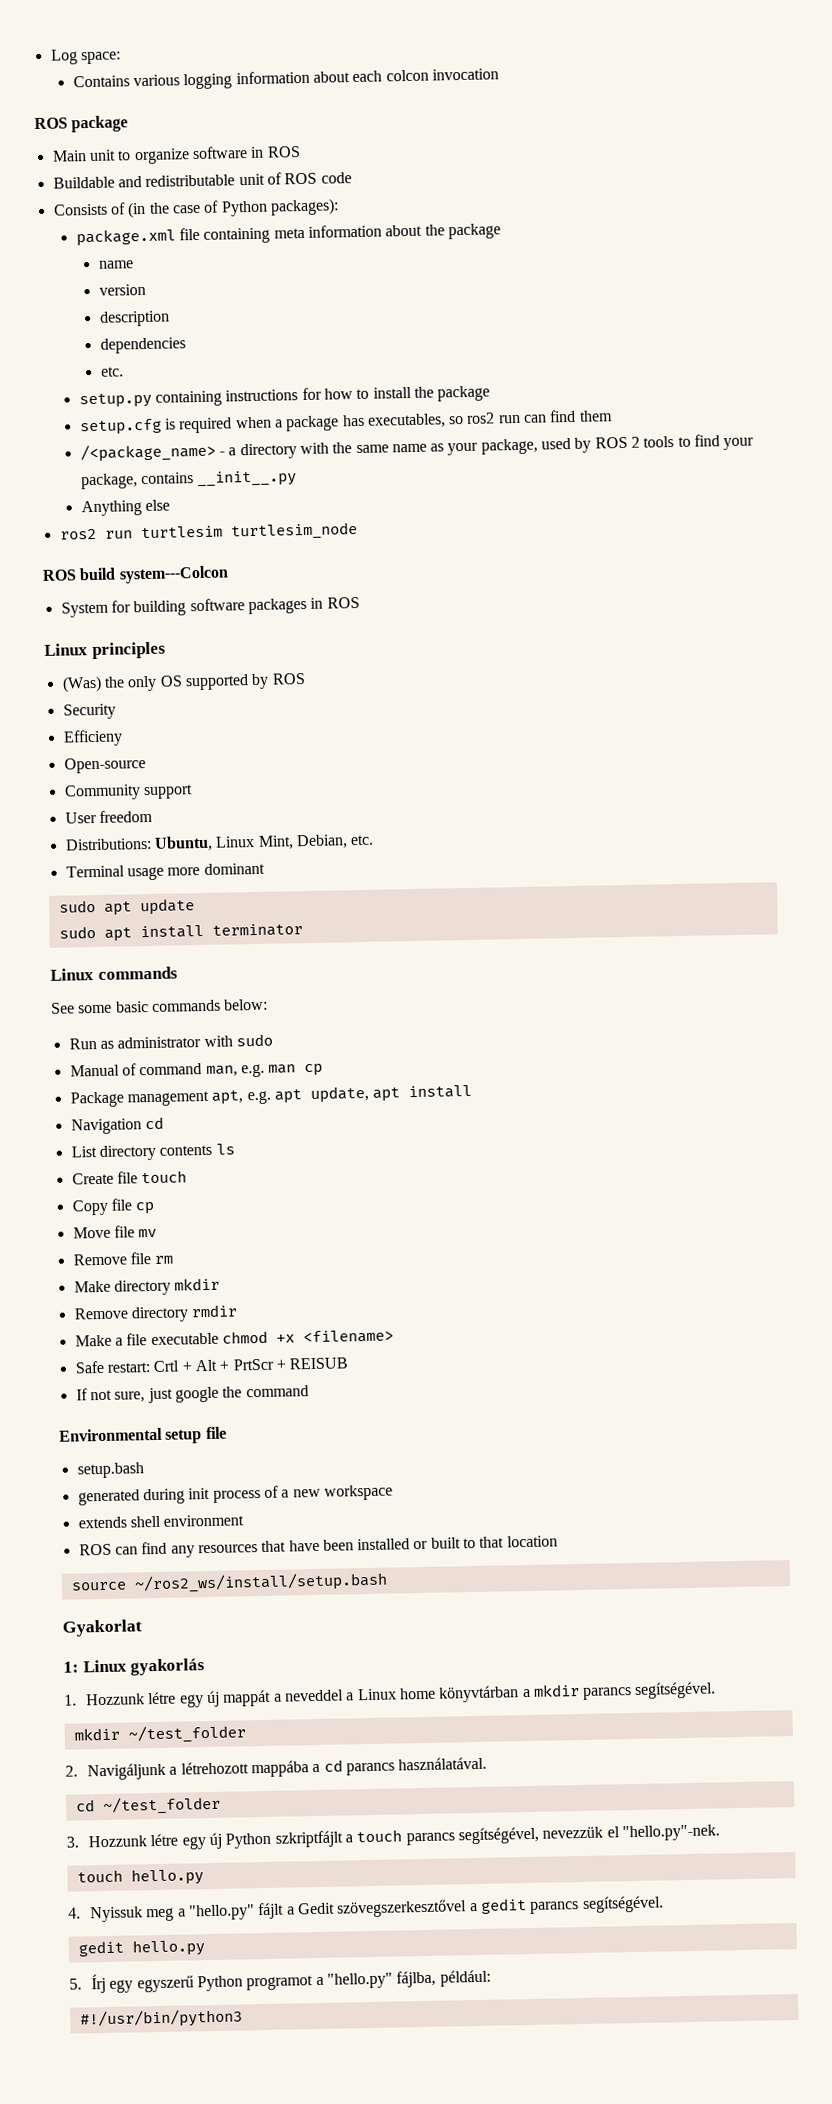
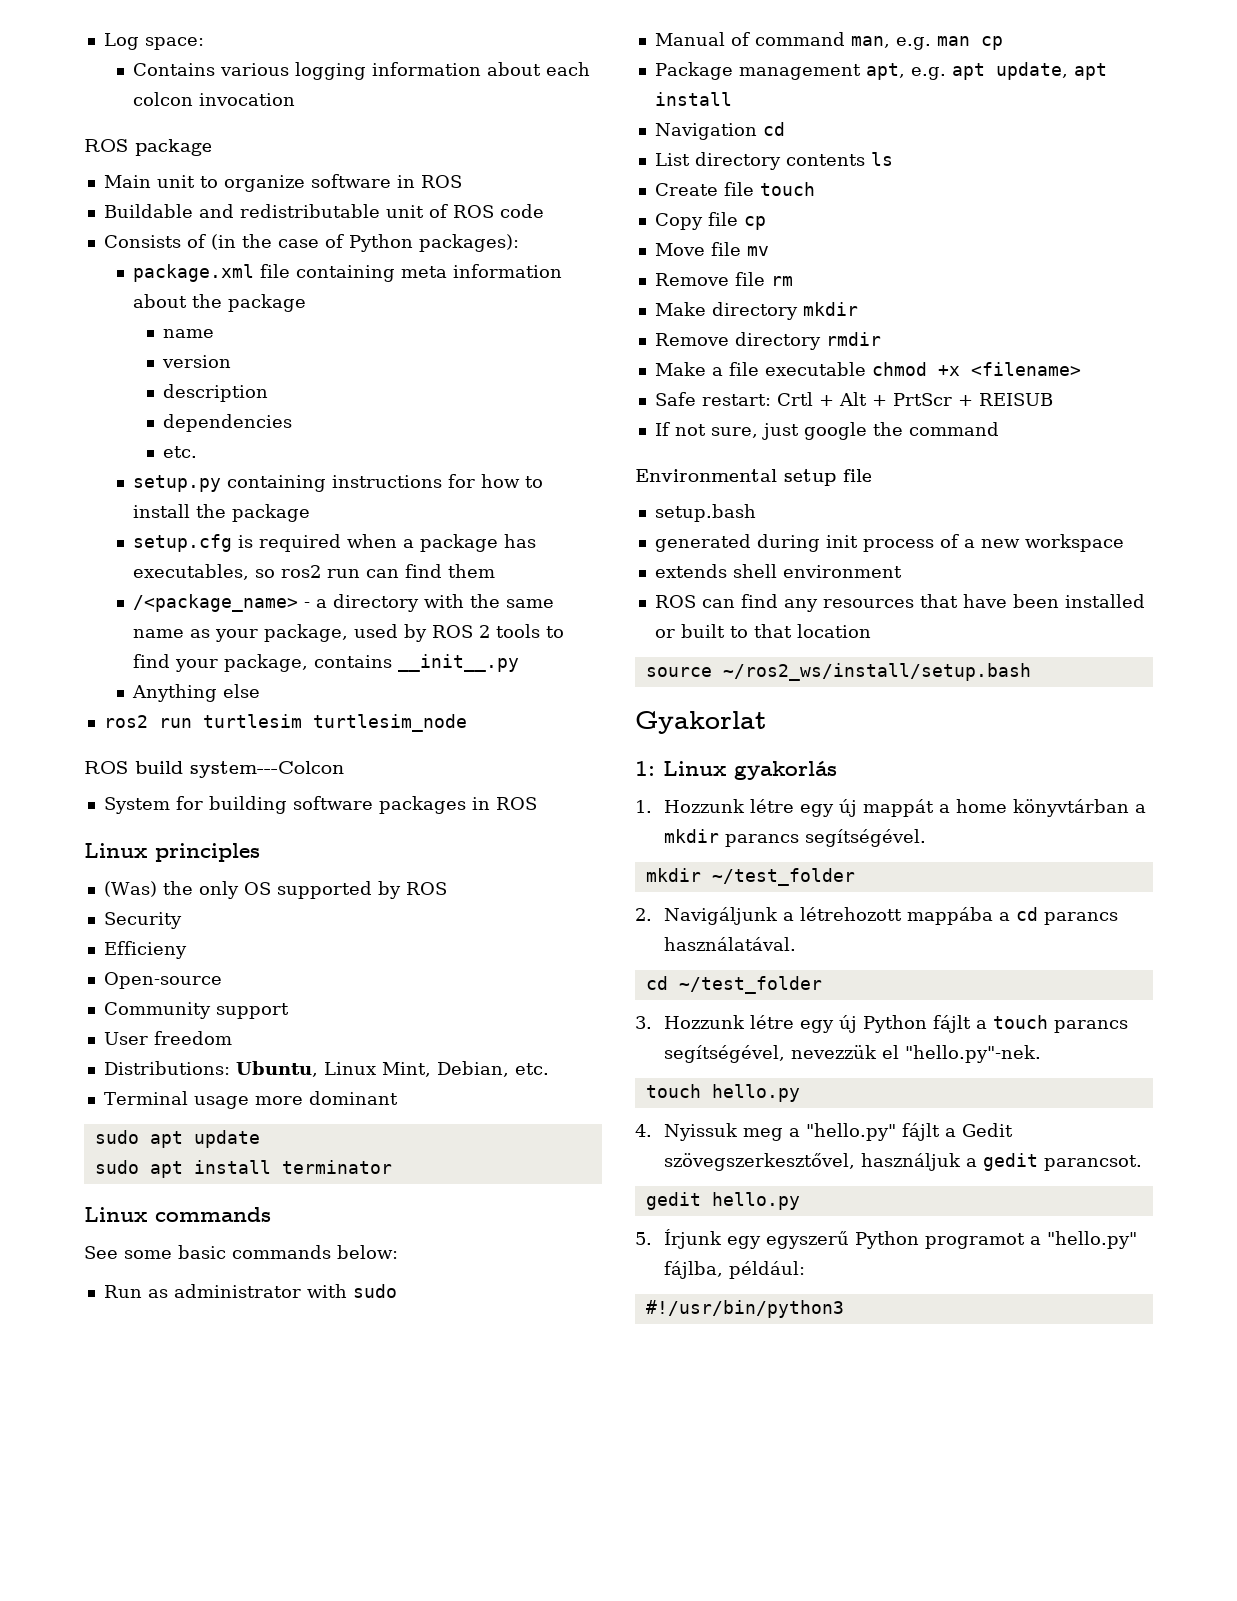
- 1. Hozzunk létre egy új mappát a neveddel a Linux home könyvtárban a mkdir parancs segítségével.
+ 1. Hozzunk létre egy új mappát a home könyvtárban a mkdir parancs segítségével.
- 3. Hozzunk létre egy új Python szkriptfájlt a touch parancs segítségével, nevezzük el "hello.py"-nek.
+ 3. Hozzunk létre egy új Python fájlt a touch parancs segítségével, nevezzük el "hello.py"-nek.
- 4. Nyissuk meg a "hello.py" fájlt a Gedit szövegszerkesztővel a gedit parancs segítségével.
+ 4. Nyissuk meg a "hello.py" fájlt a Gedit szövegszerkesztővel, használjuk a gedit parancsot.
- 5. Írj egy egyszerű Python programot a "hello.py" fájlba, például:
+ 5. Írjunk egy egyszerű Python programot a "hello.py" fájlba, például:

